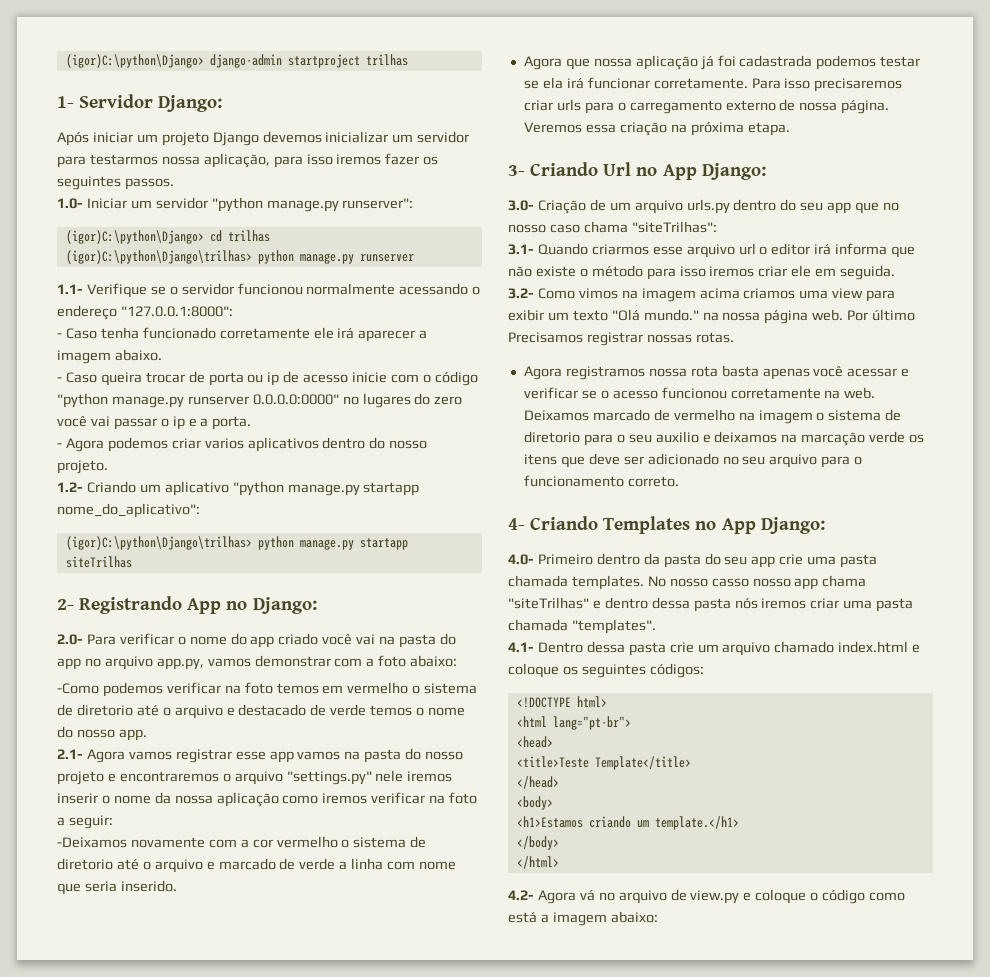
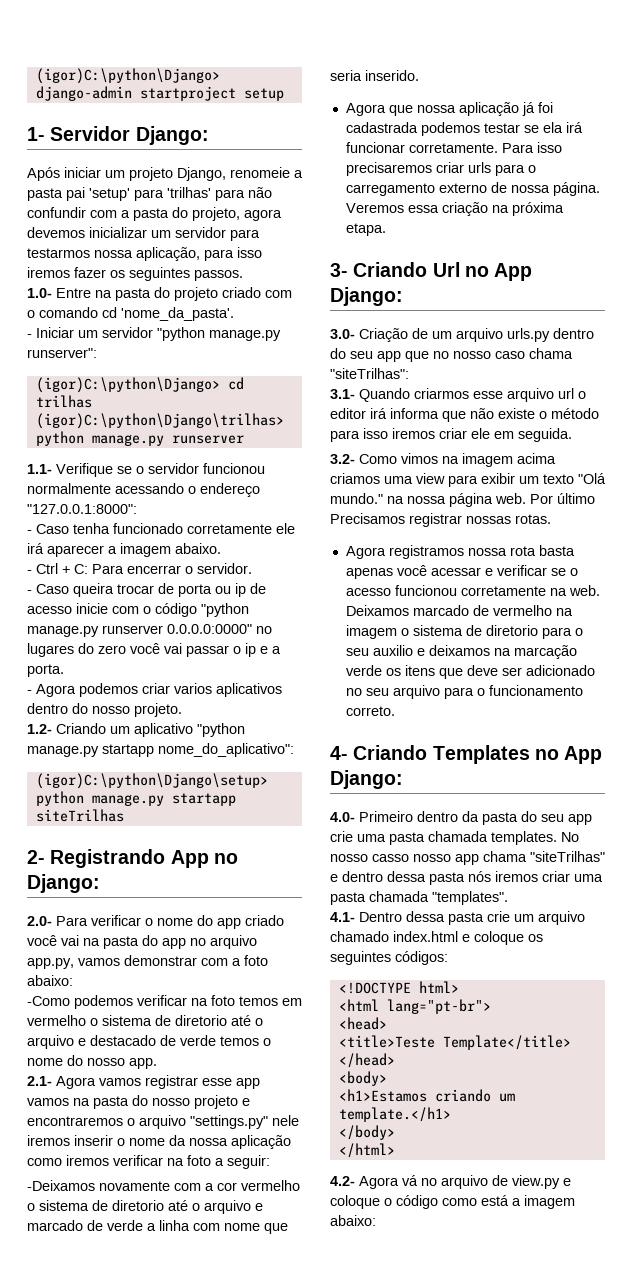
- (igor)C:\python\Django> django-admin startproject trilhas
+ (igor)C:\python\Django> django-admin startproject setup
- Após iniciar um projeto Django devemos inicializar um servidor para testarmos nossa aplicação, para isso iremos fazer os seguintes passos.
+ Após iniciar um projeto Django, renomeie a pasta pai 'setup' para 'trilhas' para não confundir com a pasta do projeto, agora devemos inicializar um servidor para testarmos nossa aplicação, para isso iremos fazer os seguintes passos.
- 1.0- Iniciar um servidor "python manage.py runserver":
+ 1.0- Entre na pasta do projeto criado com o comando cd 'nome_da_pasta'.
+ - Iniciar um servidor "python manage.py runserver":
+ - Ctrl + C: Para encerrar o servidor.
- (igor)C:\python\Django\trilhas> python manage.py startapp siteTrilhas
+ (igor)C:\python\Django\setup> python manage.py startapp siteTrilhas

